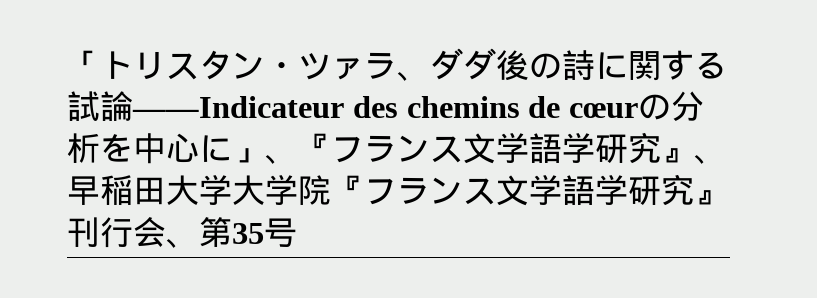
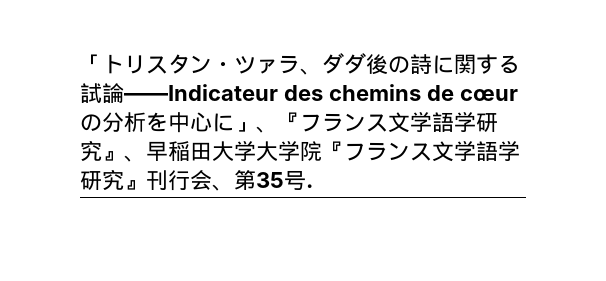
- 「トリスタン・ツァラ、ダダ後の詩に関する試論――Indicateur des chemins de cœurの分析を中心に」、『フランス文学語学研究』、早稲田大学大学院『フランス文学語学研究』刊行会、第35号
+ 「トリスタン・ツァラ、ダダ後の詩に関する試論――Indicateur des chemins de cœurの分析を中心に」、『フランス文学語学研究』、早稲田大学大学院『フランス文学語学研究』刊行会、第35号.

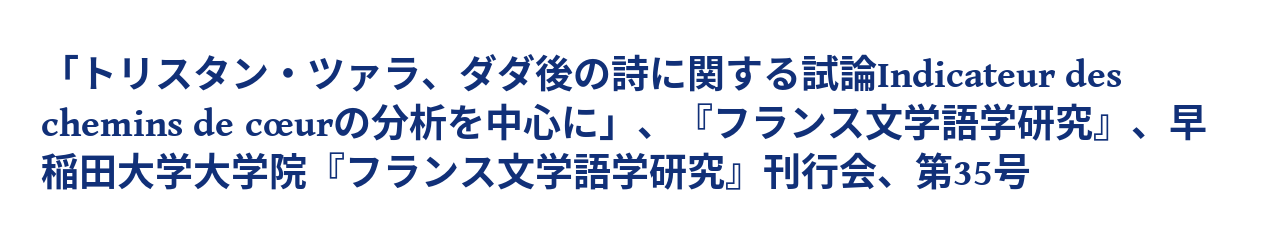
- 「トリスタン・ツァラ、ダダ後の詩に関する試論――Indicateur des chemins de cœurの分析を中心に」、『フランス文学語学研究』、早稲田大学大学院『フランス文学語学研究』刊行会、第35号.
+ 「トリスタン・ツァラ、ダダ後の詩に関する試論Indicateur des chemins de cœurの分析を中心に」、『フランス文学語学研究』、早稲田大学大学院『フランス文学語学研究』刊行会、第35号

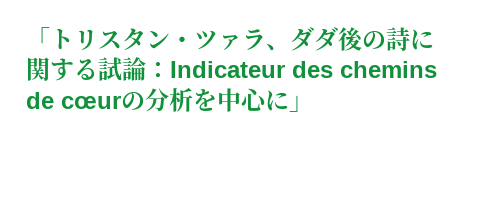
- 「トリスタン・ツァラ、ダダ後の詩に関する試論Indicateur des chemins de cœurの分析を中心に」、『フランス文学語学研究』、早稲田大学大学院『フランス文学語学研究』刊行会、第35号
+ 「トリスタン・ツァラ、ダダ後の詩に関する試論：Indicateur des chemins de cœurの分析を中心に」

